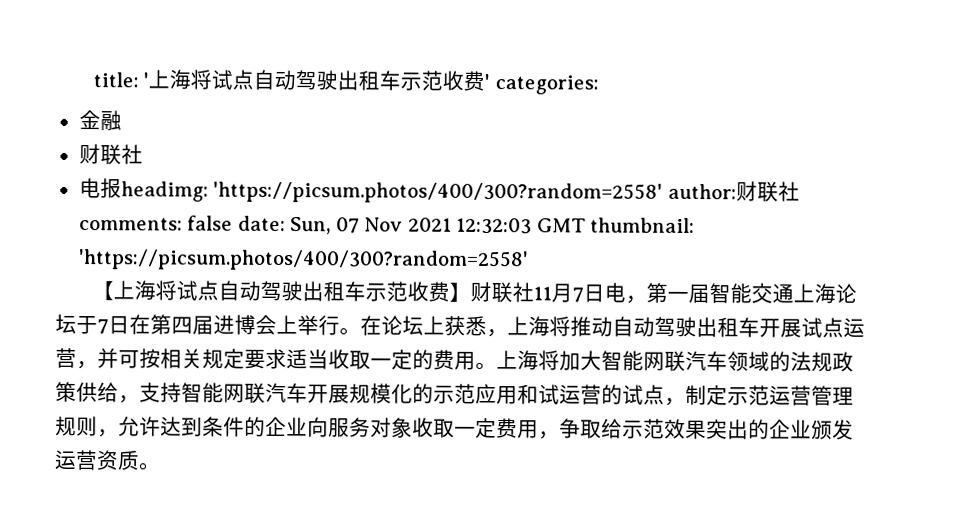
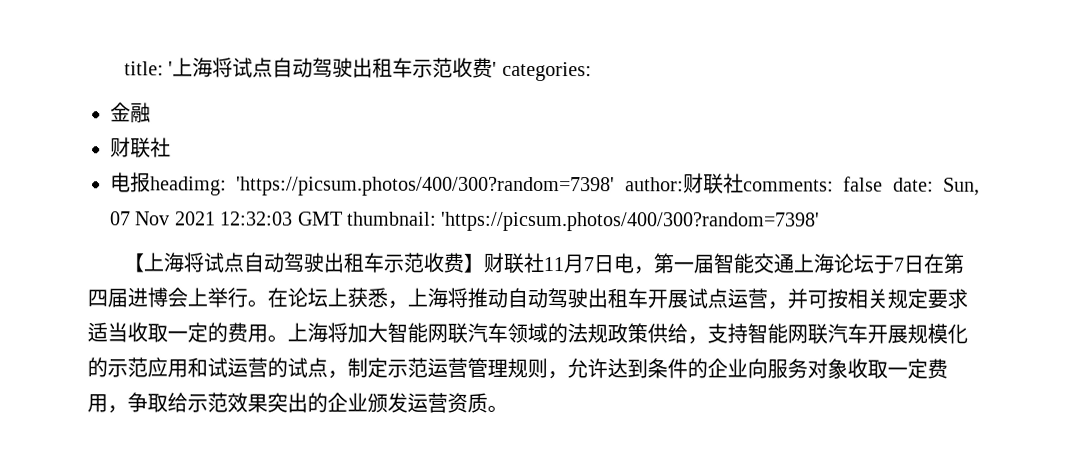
- 电报headimg: 'https://picsum.photos/400/300?random=2558' author:财联社comments: false date: Sun, 07 Nov 2021 12:32:03 GMT thumbnail: 'https://picsum.photos/400/300?random=2558'
+ 电报headimg: 'https://picsum.photos/400/300?random=7398' author:财联社comments: false date: Sun, 07 Nov 2021 12:32:03 GMT thumbnail: 'https://picsum.photos/400/300?random=7398'

